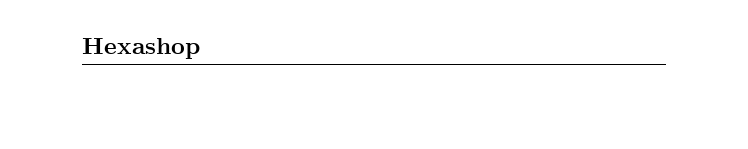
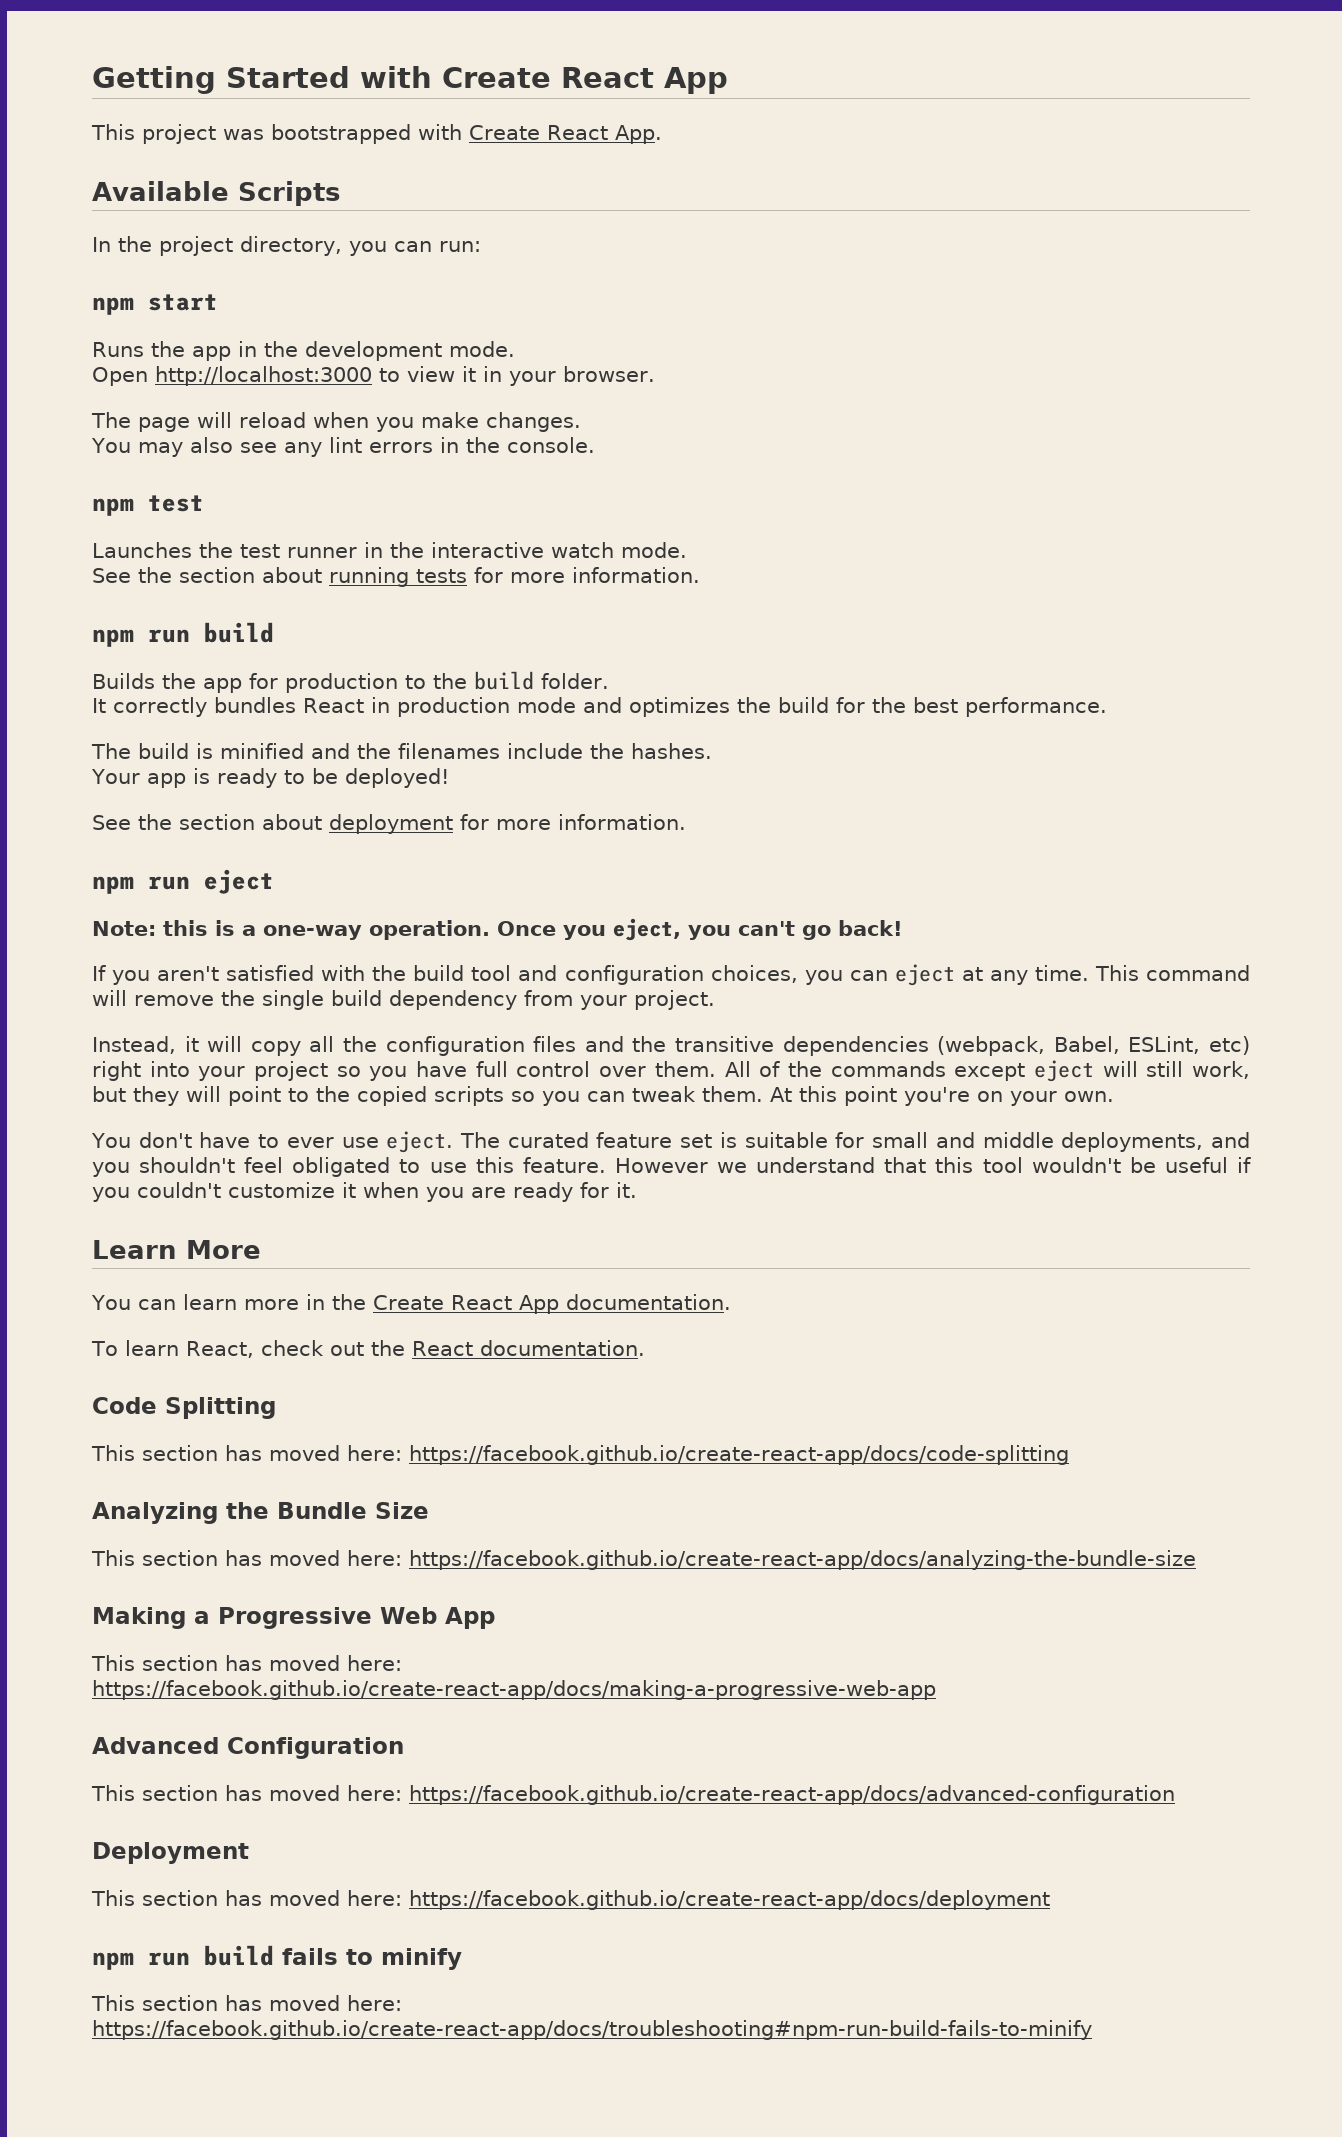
- Hexashop
+ Getting Started with Create React App
+ This project was bootstrapped with Create React App.
+ Available Scripts
+ In the project directory, you can run:
+ npm start
+ Runs the app in the development mode.
+ Open http://localhost:3000 to view it in your browser.
+ The page will reload when you make changes.
+ You may also see any lint errors in the console.
+ npm test
+ Launches the test runner in the interactive watch mode.
+ See the section about running tests for more information.
+ npm run build
+ Builds the app for production to the build folder.
+ It correctly bundles React in production mode and optimizes the build for the best performance.
+ The build is minified and the filenames include the hashes.
+ Your app is ready to be deployed!
+ See the section about deployment for more information.
+ npm run eject
+ Note: this is a one-way operation. Once you eject, you can't go back!
+ If you aren't satisfied with the build tool and configuration choices, you can eject at any time. This command will remove the single build dependency from your project.
+ Instead, it will copy all the configuration files and the transitive dependencies (webpack, Babel, ESLint, etc) right into your project so you have full control over them. All of the commands except eject will still work, but they will point to the copied scripts so you can tweak them. At this point you're on your own.
+ You don't have to ever use eject. The curated feature set is suitable for small and middle deployments, and you shouldn't feel obligated to use this feature. However we understand that this tool wouldn't be useful if you couldn't customize it when you are ready for it.
+ Learn More
+ You can learn more in the Create React App documentation.
+ To learn React, check out the React documentation.
+ Code Splitting
+ This section has moved here: https://facebook.github.io/create-react-app/docs/code-splitting
+ Analyzing the Bundle Size
+ This section has moved here: https://facebook.github.io/create-react-app/docs/analyzing-the-bundle-size
+ Making a Progressive Web App
+ This section has moved here: https://facebook.github.io/create-react-app/docs/making-a-progressive-web-app
+ Advanced Configuration
+ This section has moved here: https://facebook.github.io/create-react-app/docs/advanced-configuration
+ Deployment
+ This section has moved here: https://facebook.github.io/create-react-app/docs/deployment
+ npm run build fails to minify
+ This section has moved here: https://facebook.github.io/create-react-app/docs/troubleshooting#npm-run-build-fails-to-minify

